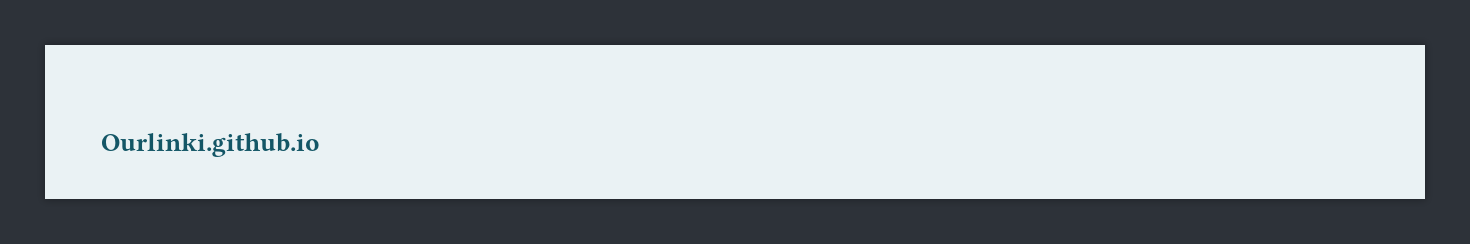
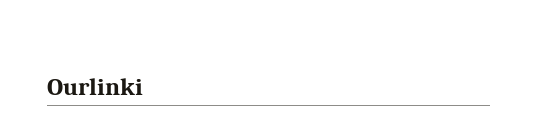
- Ourlinki.github.io
+ Ourlinki

